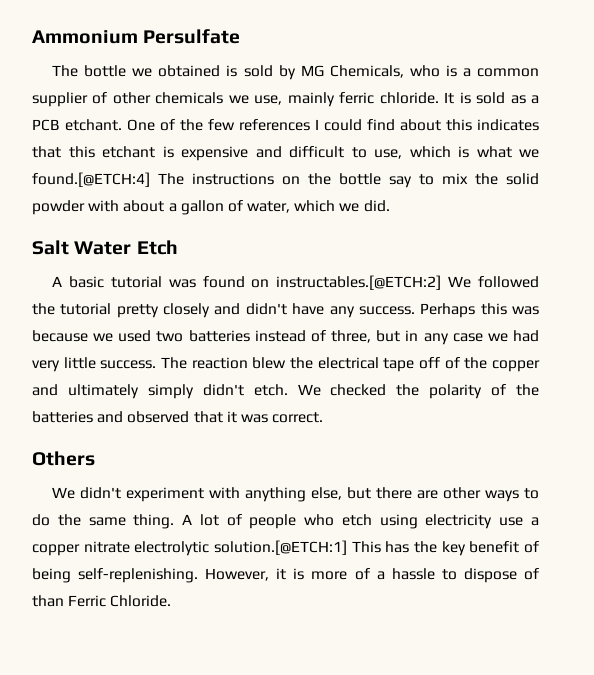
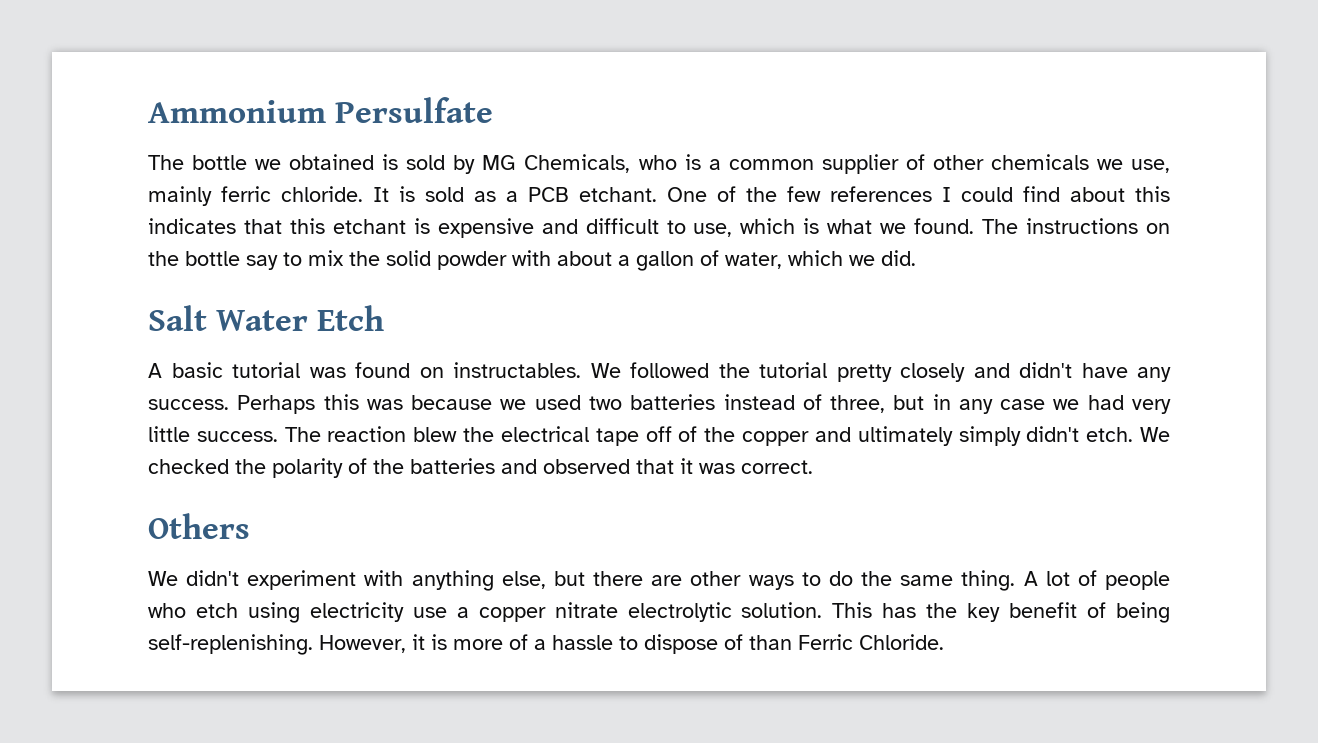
- One of the few references I could find about this indicates that this etchant is expensive and difficult to use, which is what we found.[@ETCH:4] The instructions on the bottle say to mix the solid powder with about a gallon of water, which we did.
+ One of the few references I could find about this indicates that this etchant is expensive and difficult to use, which is what we found. The instructions on the bottle say to mix the solid powder with about a gallon of water, which we did.
- A basic tutorial was found on instructables.[@ETCH:2] We followed the tutorial pretty closely and didn't have any success.
+ A basic tutorial was found on instructables. We followed the tutorial pretty closely and didn't have any success.
- A lot of people who etch using electricity use a copper nitrate electrolytic solution.[@ETCH:1] This has the key benefit of being self-replenishing.
+ A lot of people who etch using electricity use a copper nitrate electrolytic solution. This has the key benefit of being self-replenishing.

